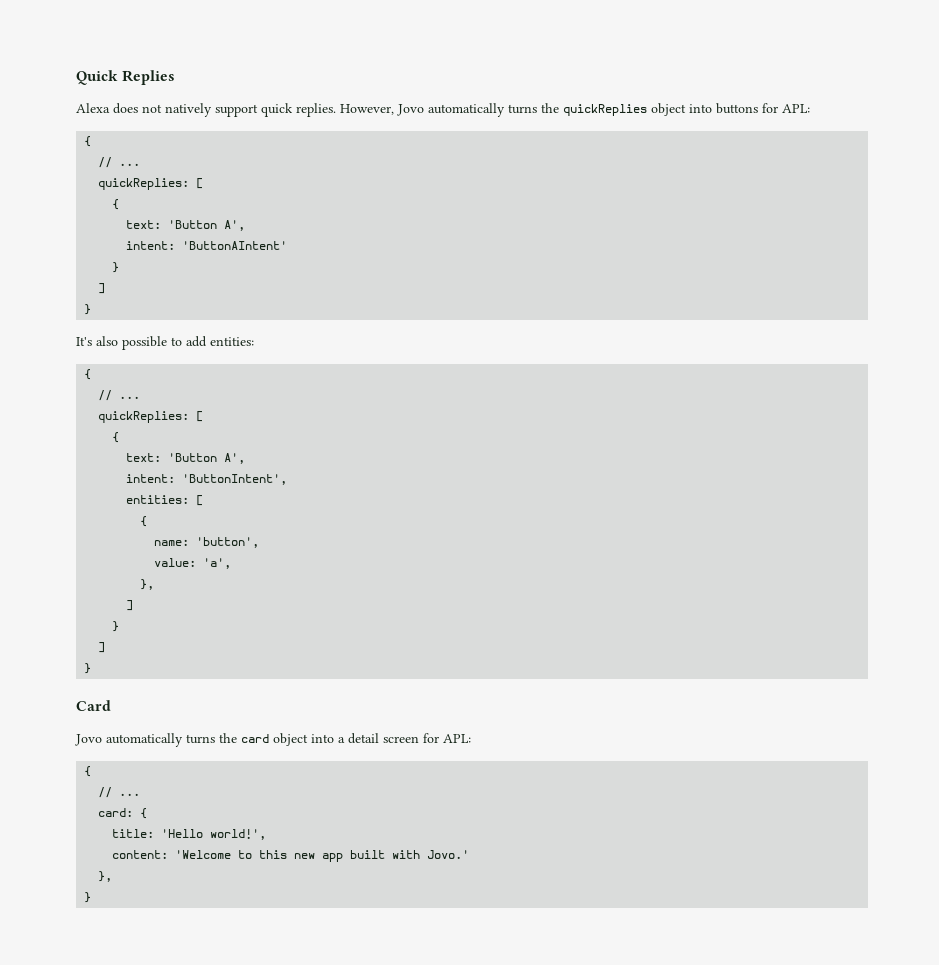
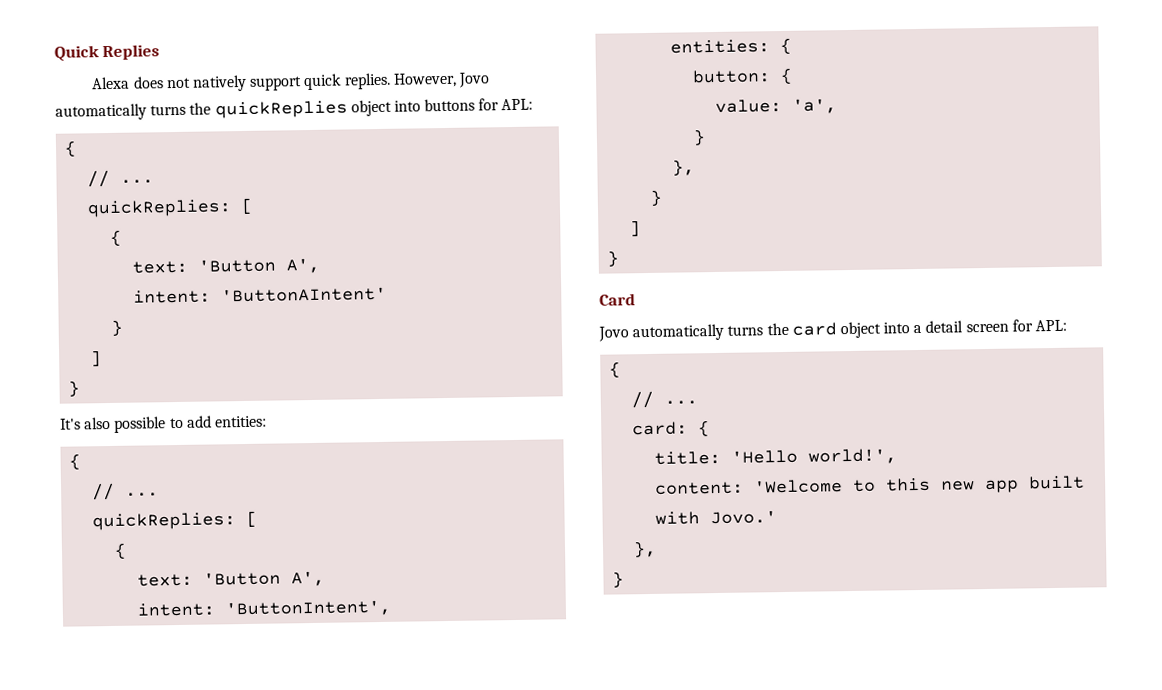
- entities: [
- {
- name: 'button',
+ entities: {
+ button: {
  value: 'a',
+ }
  },
- ]

